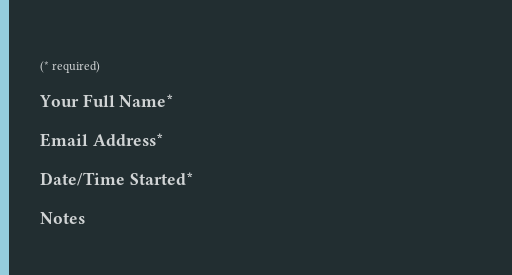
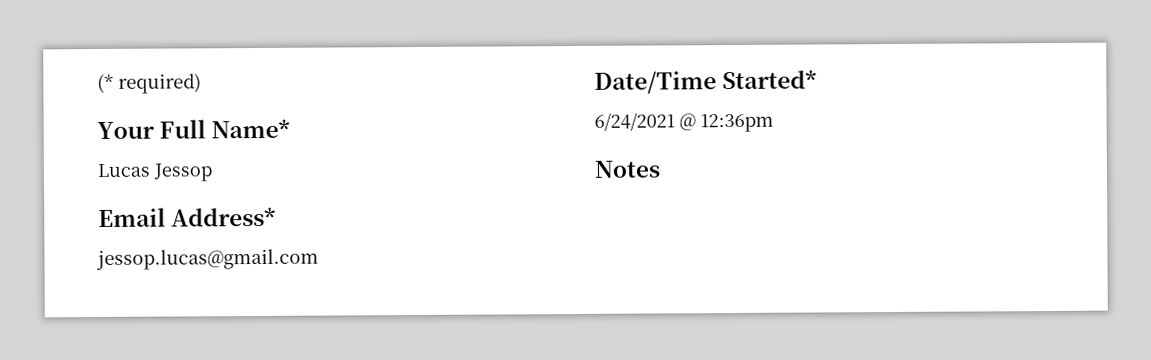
+ Lucas Jessop
+ jessop.lucas@gmail.com
+ 6/24/2021 @ 12:36pm

